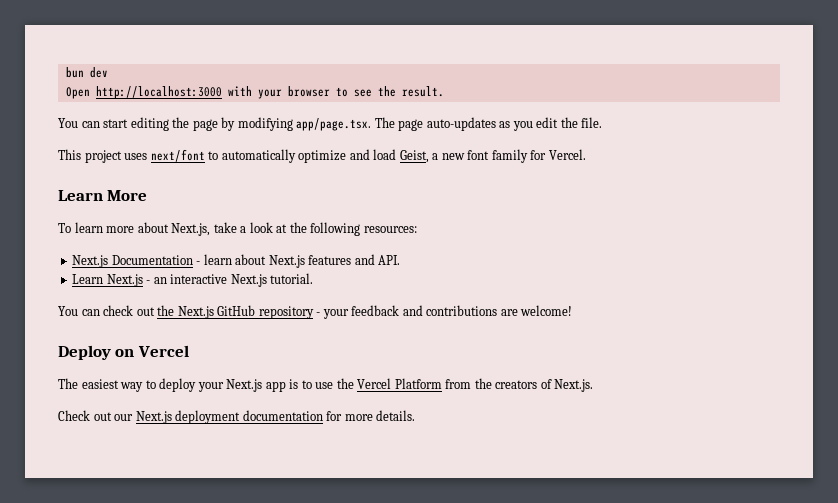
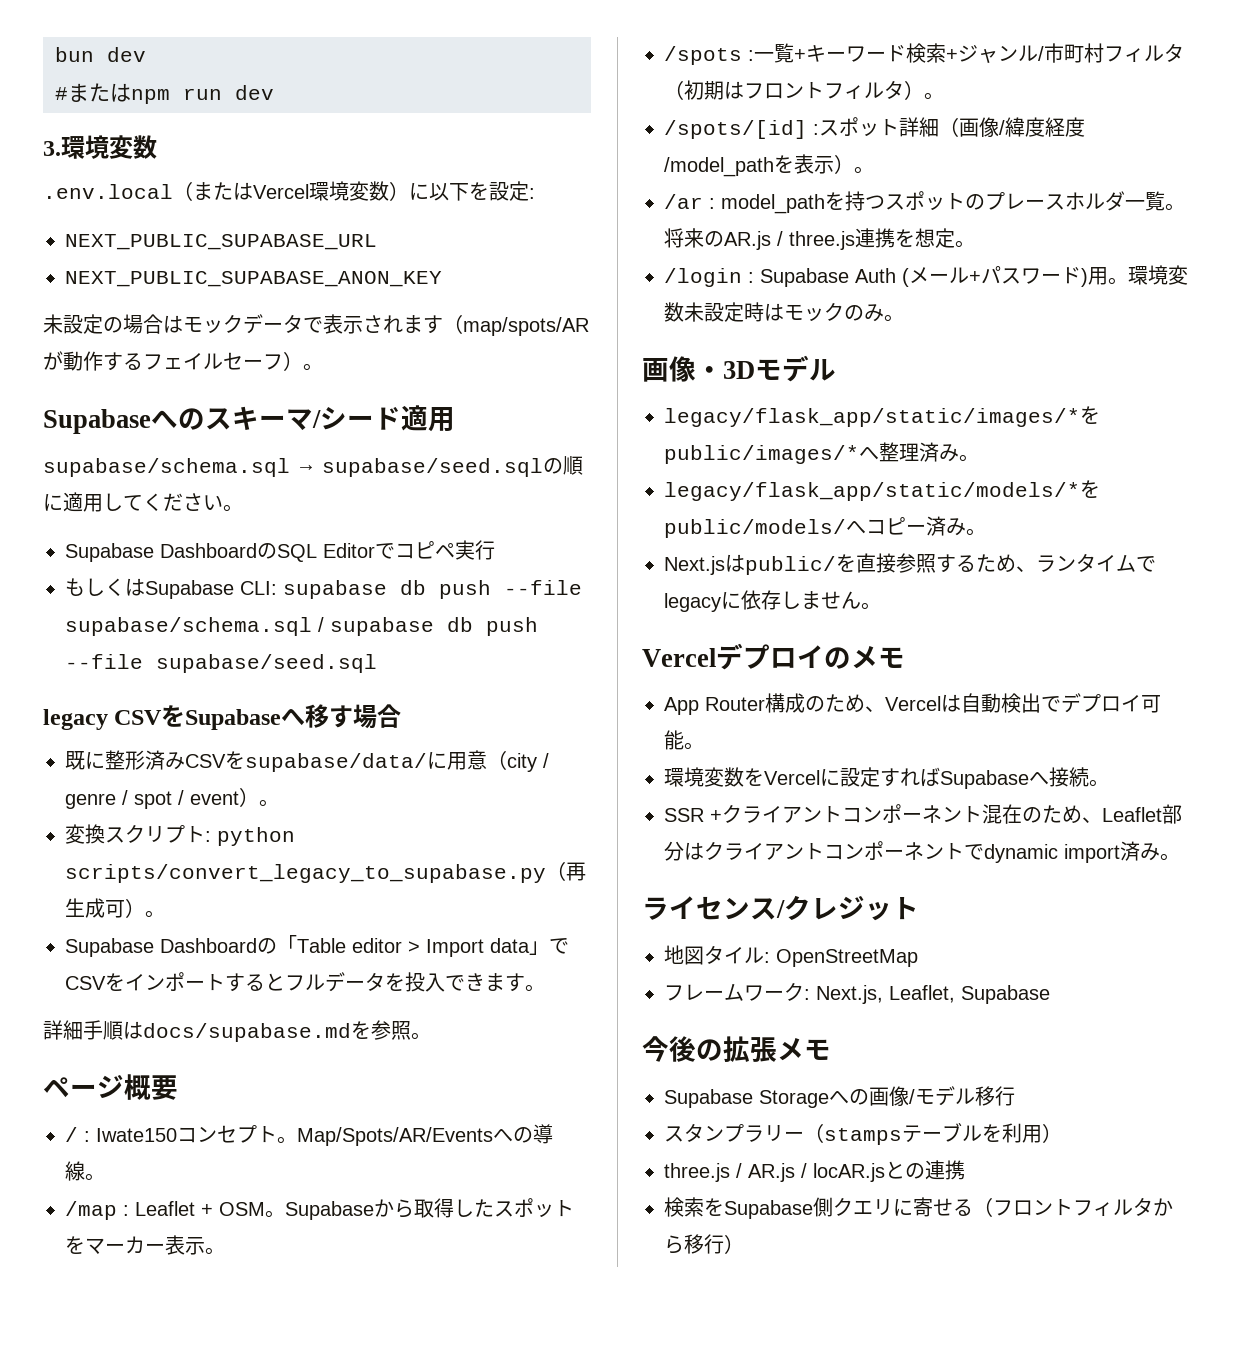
- Open http://localhost:3000 with your browser to see the result.
- You can start editing the page by modifying app/page.tsx. The page auto-updates as you edit the file.
- This project uses next/font to automatically optimize and load Geist, a new font family for Vercel.
- Learn More
- To learn more about Next.js, take a look at the following resources:
- Next.js Documentation - learn about Next.js features and API.
- Learn Next.js - an interactive Next.js tutorial.
- You can check out the Next.js GitHub repository - your feedback and contributions are welcome!
- Deploy on Vercel
- The easiest way to deploy your Next.js app is to use the Vercel Platform from the creators of Next.js.
- Check out our Next.js deployment documentation for more details.
+ #またはnpm run dev
+ 3.環境変数
+ .env.local（またはVercel環境変数）に以下を設定:
+ NEXT_PUBLIC_SUPABASE_URL
+ NEXT_PUBLIC_SUPABASE_ANON_KEY
+ 未設定の場合はモックデータで表示されます（map/spots/ARが動作するフェイルセーフ）。
+ Supabaseへのスキーマ/シード適用
+ supabase/schema.sql → supabase/seed.sqlの順に適用してください。
+ Supabase DashboardのSQL Editorでコピペ実行
+ もしくはSupabase CLI: supabase db push --file supabase/schema.sql / supabase db push --file supabase/seed.sql
+ legacy CSVをSupabaseへ移す場合
+ 既に整形済みCSVをsupabase/data/に用意（city / genre / spot / event）。
+ 変換スクリプト: python scripts/convert_legacy_to_supabase.py（再生成可）。
+ Supabase Dashboardの「Table editor > Import data」でCSVをインポートするとフルデータを投入できます。
+ 詳細手順はdocs/supabase.mdを参照。
+ ページ概要
+ / : Iwate150コンセプト。Map/Spots/AR/Eventsへの導線。
+ /map : Leaflet + OSM。Supabaseから取得したスポットをマーカー表示。
+ /spots :一覧+キーワード検索+ジャンル/市町村フィルタ（初期はフロントフィルタ）。
+ /spots/[id] :スポット詳細（画像/緯度経度/model_pathを表示）。
+ /ar : model_pathを持つスポットのプレースホルダ一覧。将来のAR.js / three.js連携を想定。
+ /login : Supabase Auth (メール+パスワード)用。環境変数未設定時はモックのみ。
+ 画像・3Dモデル
+ legacy/flask_app/static/images/*をpublic/images/*へ整理済み。
+ legacy/flask_app/static/models/*をpublic/models/へコピー済み。
+ Next.jsはpublic/を直接参照するため、ランタイムでlegacyに依存しません。
+ Vercelデプロイのメモ
+ App Router構成のため、Vercelは自動検出でデプロイ可能。
+ 環境変数をVercelに設定すればSupabaseへ接続。
+ SSR +クライアントコンポーネント混在のため、Leaflet部分はクライアントコンポーネントでdynamic import済み。
+ ライセンス/クレジット
+ 地図タイル: OpenStreetMap
+ フレームワーク: Next.js, Leaflet, Supabase
+ 今後の拡張メモ
+ Supabase Storageへの画像/モデル移行
+ スタンプラリー（stampsテーブルを利用）
+ three.js / AR.js / locAR.jsとの連携
+ 検索をSupabase側クエリに寄せる（フロントフィルタから移行）

